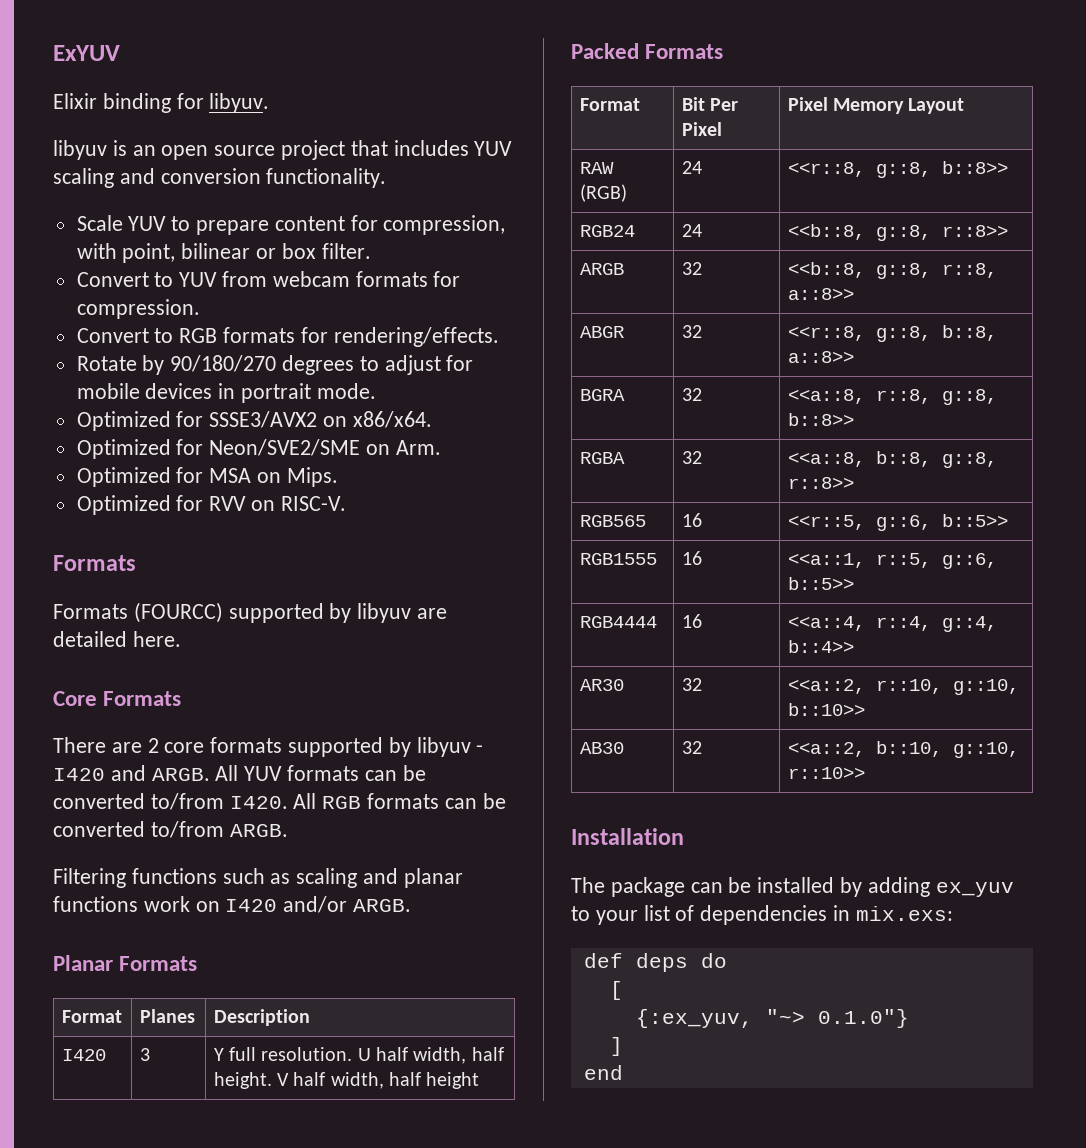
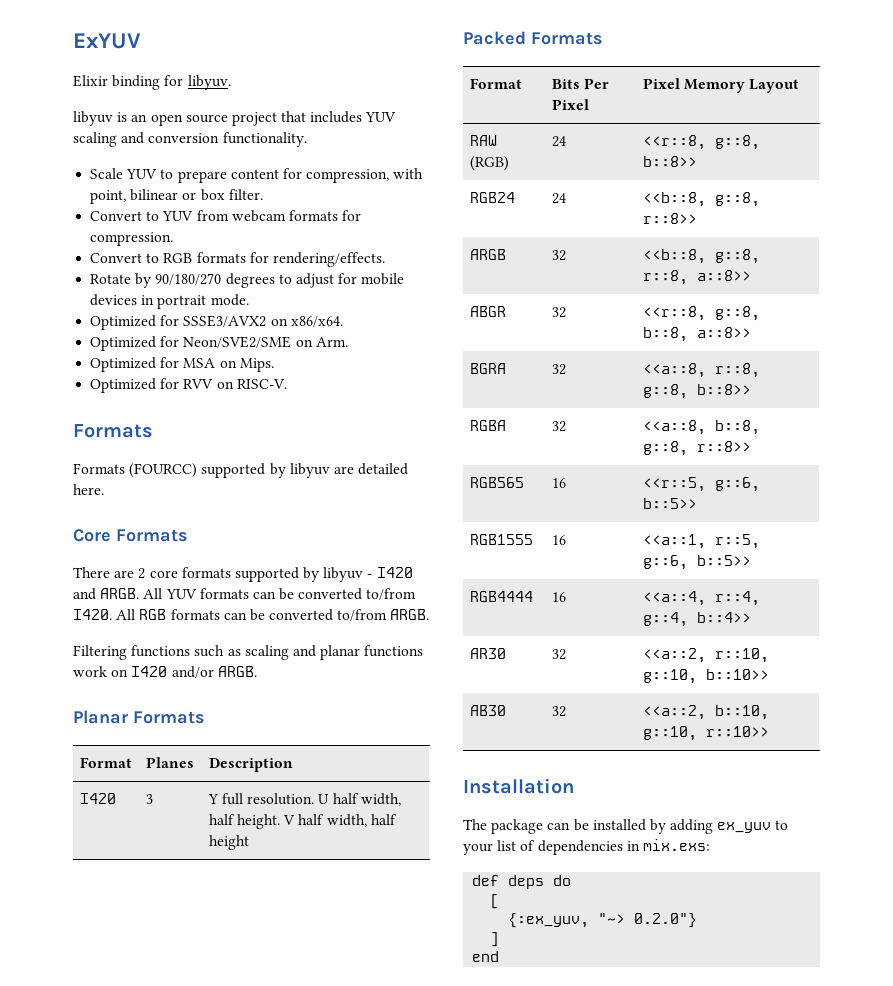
- Format | Bit Per Pixel | Pixel Memory Layout
+ Format | Bits Per Pixel | Pixel Memory Layout
- {:ex_yuv, "~> 0.1.0"}
+ {:ex_yuv, "~> 0.2.0"}

